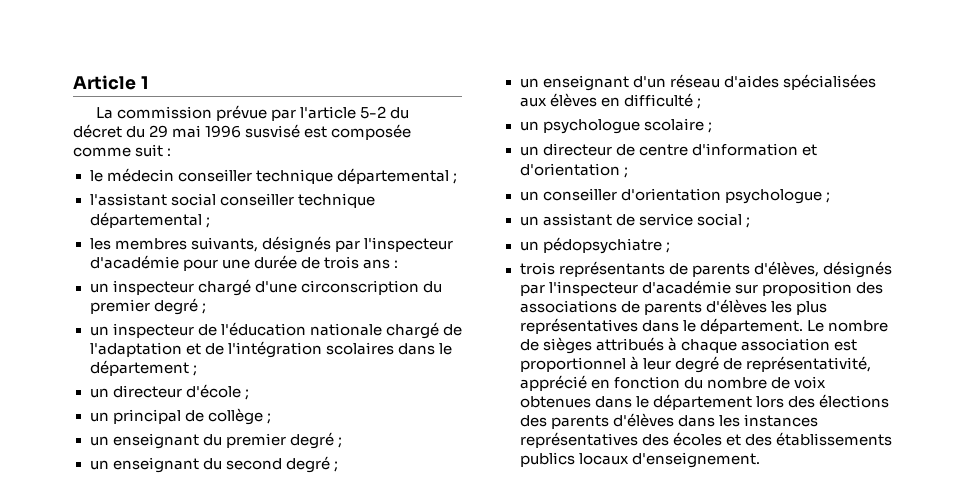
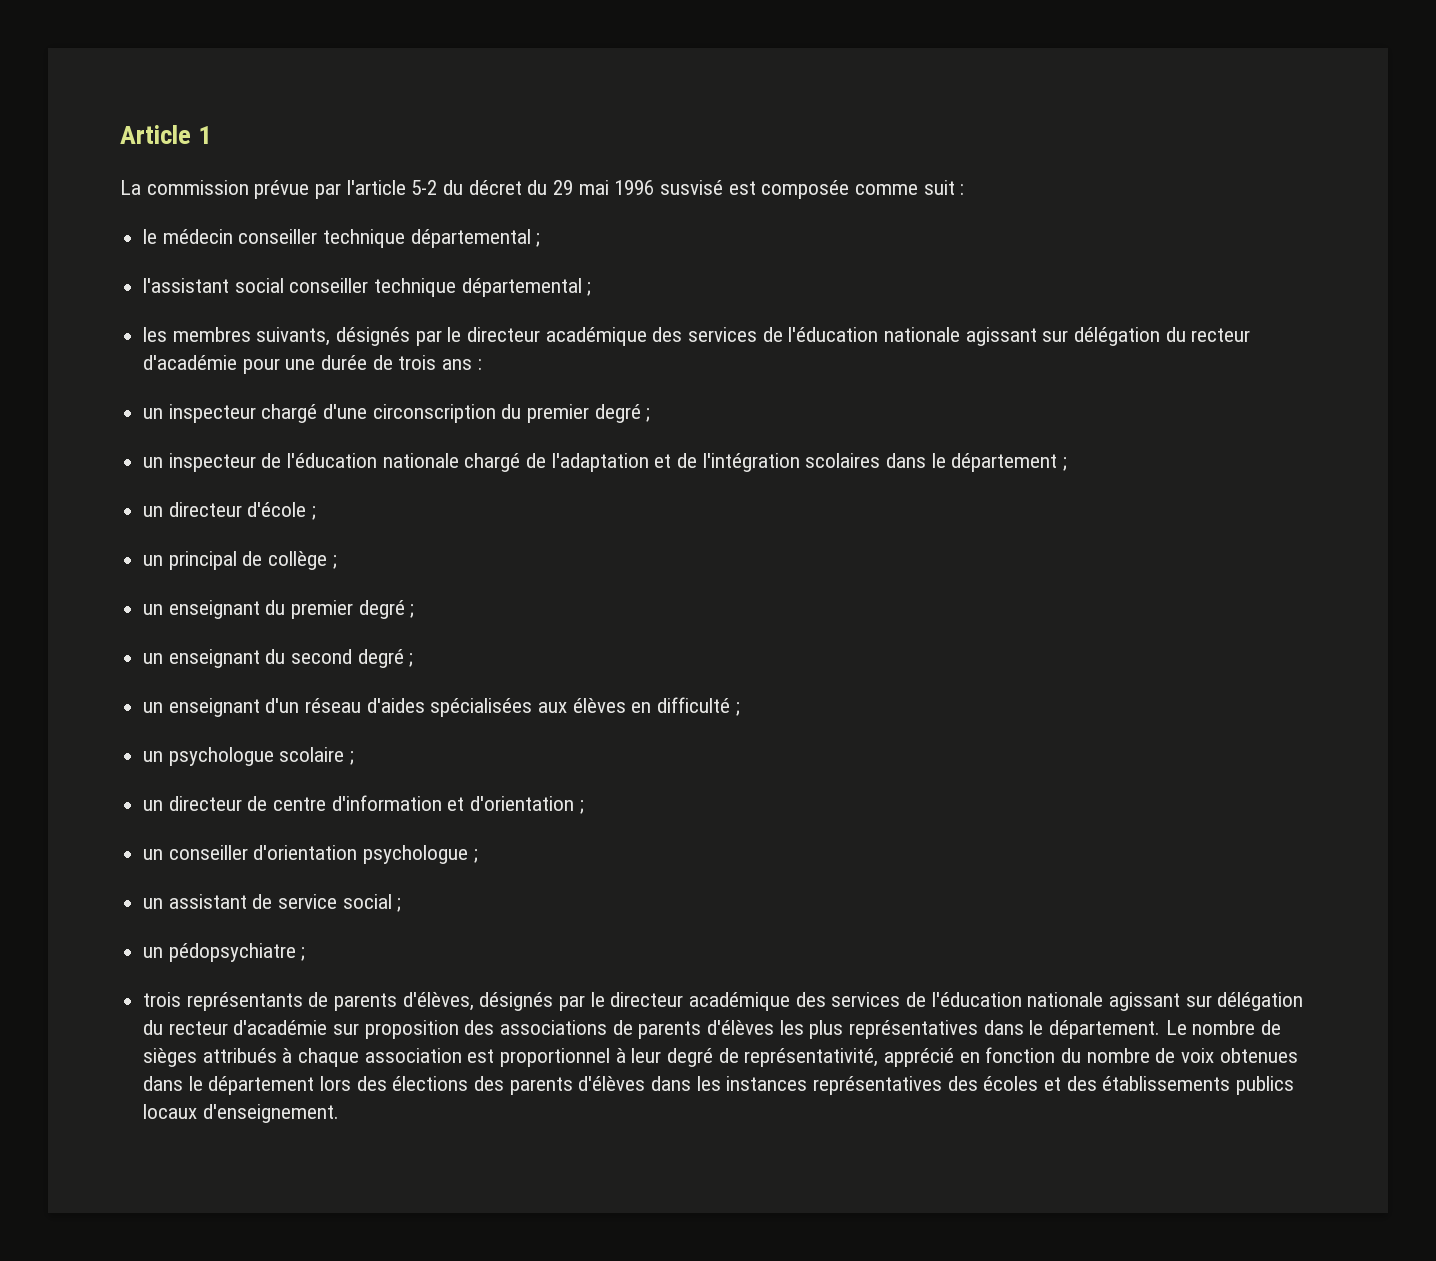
- les membres suivants, désignés par l'inspecteur d'académie pour une durée de trois ans :
+ les membres suivants, désignés par le directeur académique des services de l'éducation nationale agissant sur délégation du recteur d'académie pour une durée de trois ans :
- trois représentants de parents d'élèves, désignés par l'inspecteur d'académie sur proposition des associations de parents d'élèves les plus représentatives dans le département.
+ trois représentants de parents d'élèves, désignés par le directeur académique des services de l'éducation nationale agissant sur délégation du recteur d'académie sur proposition des associations de parents d'élèves les plus représentatives dans le département.

